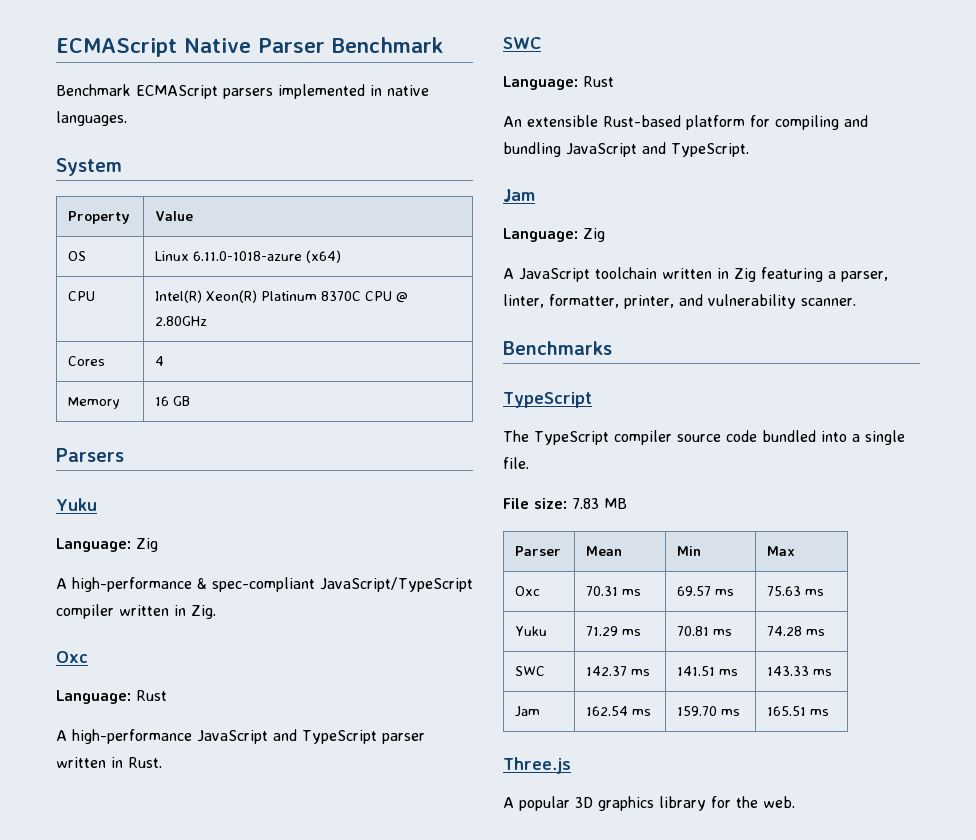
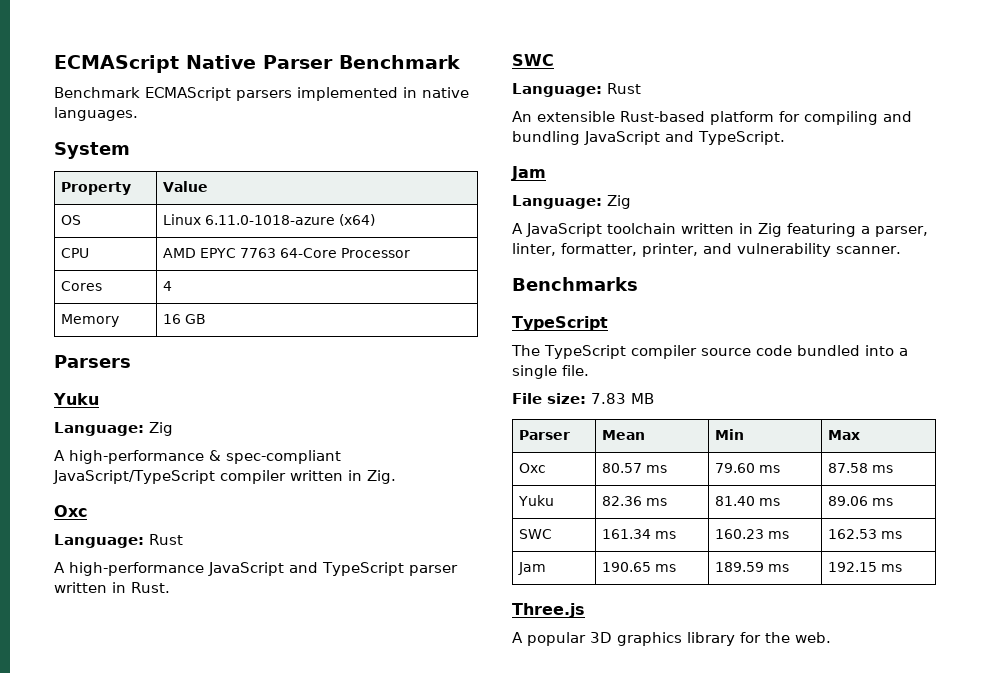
- CPU | Intel(R) Xeon(R) Platinum 8370C CPU @ 2.80GHz
+ CPU | AMD EPYC 7763 64-Core Processor
- Oxc | 70.31 ms | 69.57 ms | 75.63 ms
+ Oxc | 80.57 ms | 79.60 ms | 87.58 ms
- Yuku | 71.29 ms | 70.81 ms | 74.28 ms
+ Yuku | 82.36 ms | 81.40 ms | 89.06 ms
- SWC | 142.37 ms | 141.51 ms | 143.33 ms
+ SWC | 161.34 ms | 160.23 ms | 162.53 ms
- Jam | 162.54 ms | 159.70 ms | 165.51 ms
+ Jam | 190.65 ms | 189.59 ms | 192.15 ms

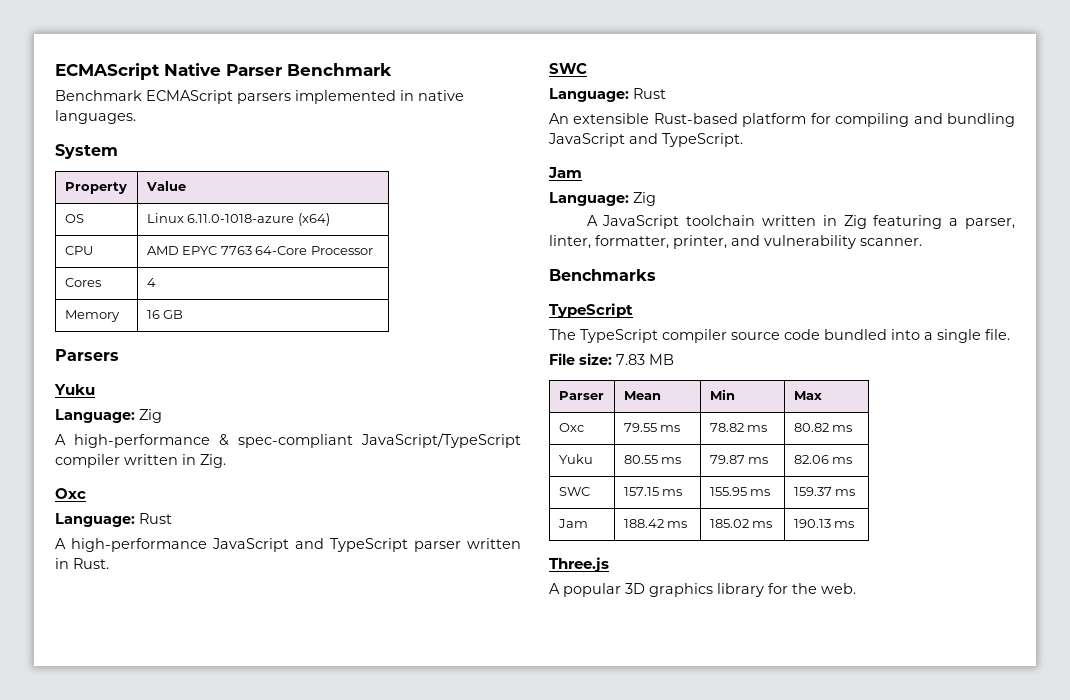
- Oxc | 80.57 ms | 79.60 ms | 87.58 ms
+ Oxc | 79.55 ms | 78.82 ms | 80.82 ms
- Yuku | 82.36 ms | 81.40 ms | 89.06 ms
+ Yuku | 80.55 ms | 79.87 ms | 82.06 ms
- SWC | 161.34 ms | 160.23 ms | 162.53 ms
+ SWC | 157.15 ms | 155.95 ms | 159.37 ms
- Jam | 190.65 ms | 189.59 ms | 192.15 ms
+ Jam | 188.42 ms | 185.02 ms | 190.13 ms

